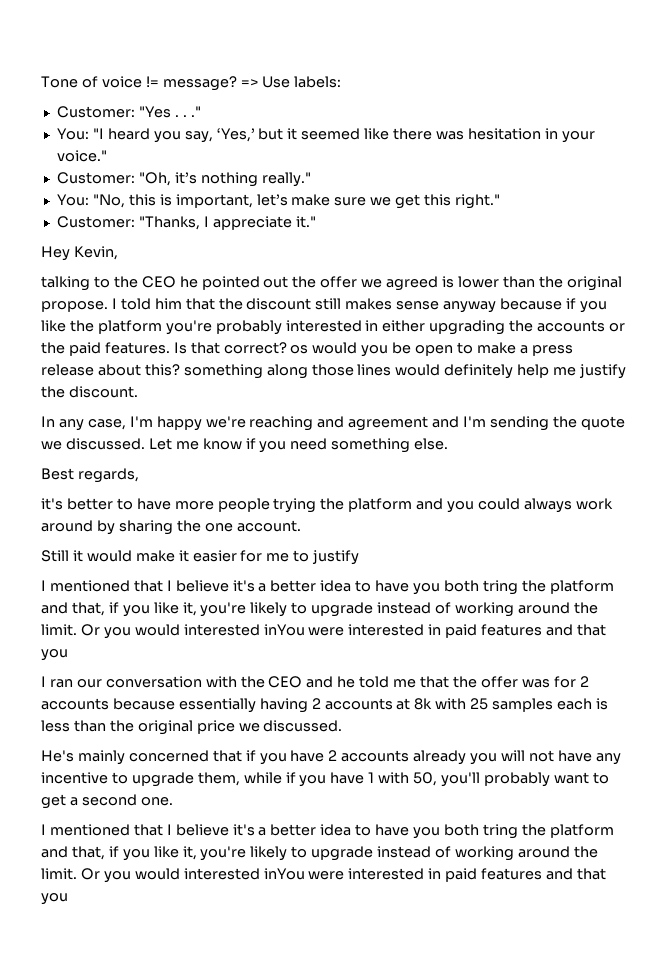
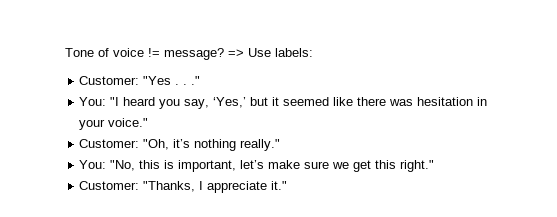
- Hey Kevin,
- talking to the CEO he pointed out the offer we agreed is lower than the original propose. I told him that the discount still makes sense anyway because if you like the platform you're probably interested in either upgrading the accounts or the paid features. Is that correct? os would you be open to make a press release about this? something along those lines would definitely help me justify the discount.
- In any case, I'm happy we're reaching and agreement and I'm sending the quote we discussed. Let me know if you need something else.
- Best regards,
- it's better to have more people trying the platform and you could always work around by sharing the one account.
- Still it would make it easier for me to justify
- I mentioned that I believe it's a better idea to have you both tring the platform and that, if you like it, you're likely to upgrade instead of working around the limit. Or you would interested inYou were interested in paid features and that you
- I ran our conversation with the CEO and he told me that the offer was for 2 accounts because essentially having 2 accounts at 8k with 25 samples each is less than the original price we discussed.
- He's mainly concerned that if you have 2 accounts already you will not have any incentive to upgrade them, while if you have 1 with 50, you'll probably want to get a second one.
- I mentioned that I believe it's a better idea to have you both tring the platform and that, if you like it, you're likely to upgrade instead of working around the limit. Or you would interested inYou were interested in paid features and that you

